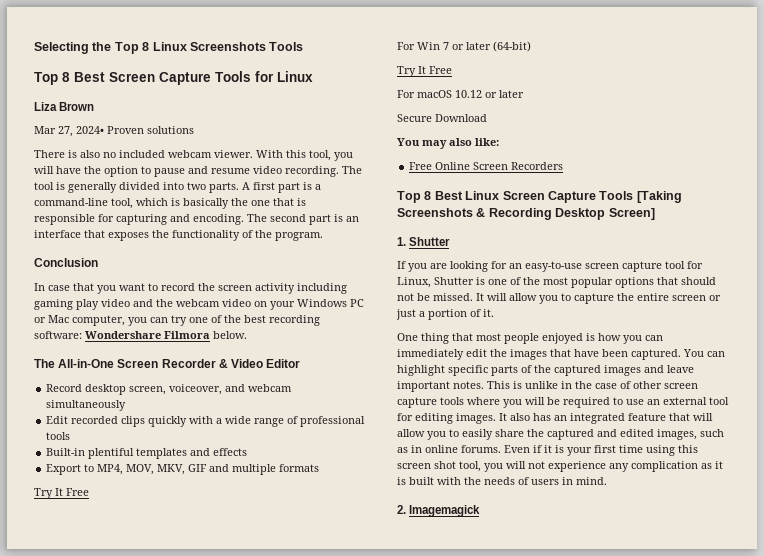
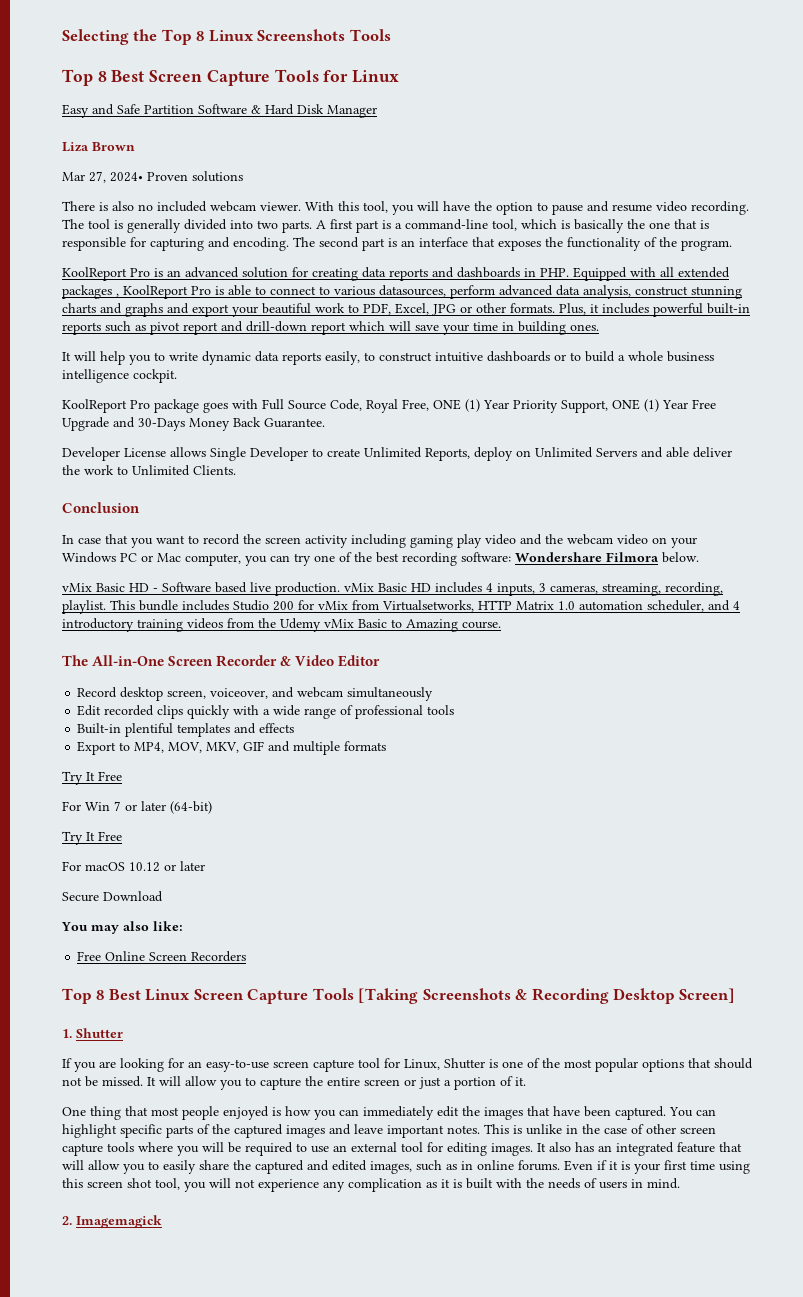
+ Easy and Safe Partition Software & Hard Disk Manager
+ KoolReport Pro is an advanced solution for creating data reports and dashboards in PHP. Equipped with all extended packages , KoolReport Pro is able to connect to various datasources, perform advanced data analysis, construct stunning charts and graphs and export your beautiful work to PDF, Excel, JPG or other formats. Plus, it includes powerful built-in reports such as pivot report and drill-down report which will save your time in building ones.
+ It will help you to write dynamic data reports easily, to construct intuitive dashboards or to build a whole business intelligence cockpit.
+ KoolReport Pro package goes with Full Source Code, Royal Free, ONE (1) Year Priority Support, ONE (1) Year Free Upgrade and 30-Days Money Back Guarantee.
+ Developer License allows Single Developer to create Unlimited Reports, deploy on Unlimited Servers and able deliver the work to Unlimited Clients.
+ vMix Basic HD - Software based live production. vMix Basic HD includes 4 inputs, 3 cameras, streaming, recording, playlist. This bundle includes Studio 200 for vMix from Virtualsetworks, HTTP Matrix 1.0 automation scheduler, and 4 introductory training videos from the Udemy vMix Basic to Amazing course.

